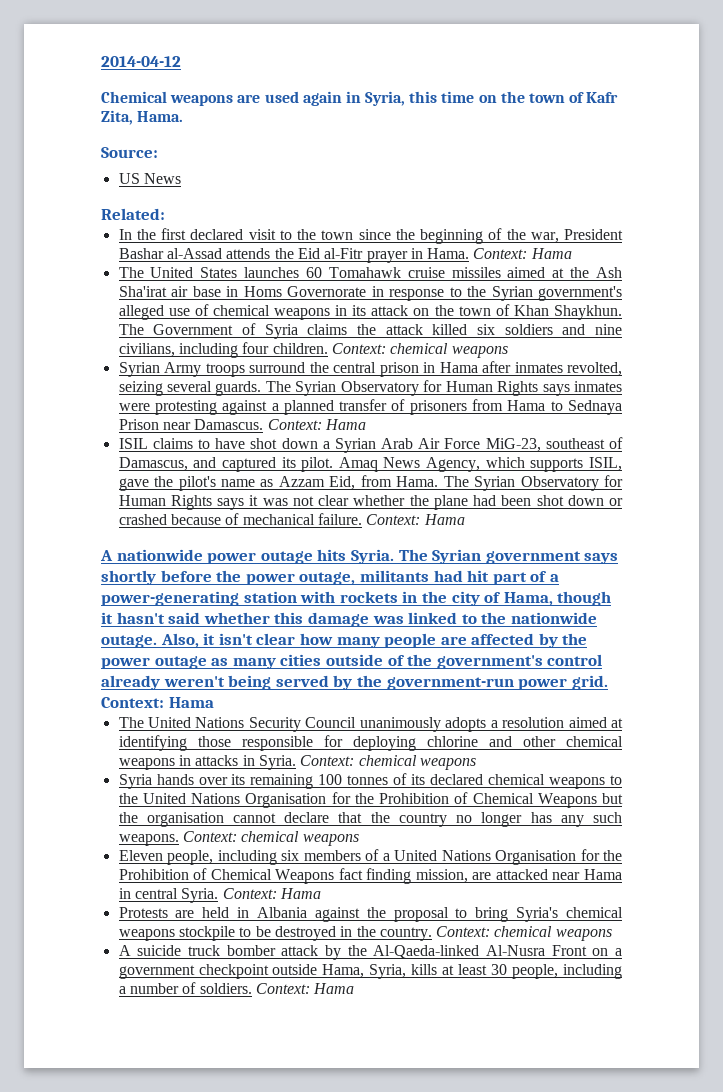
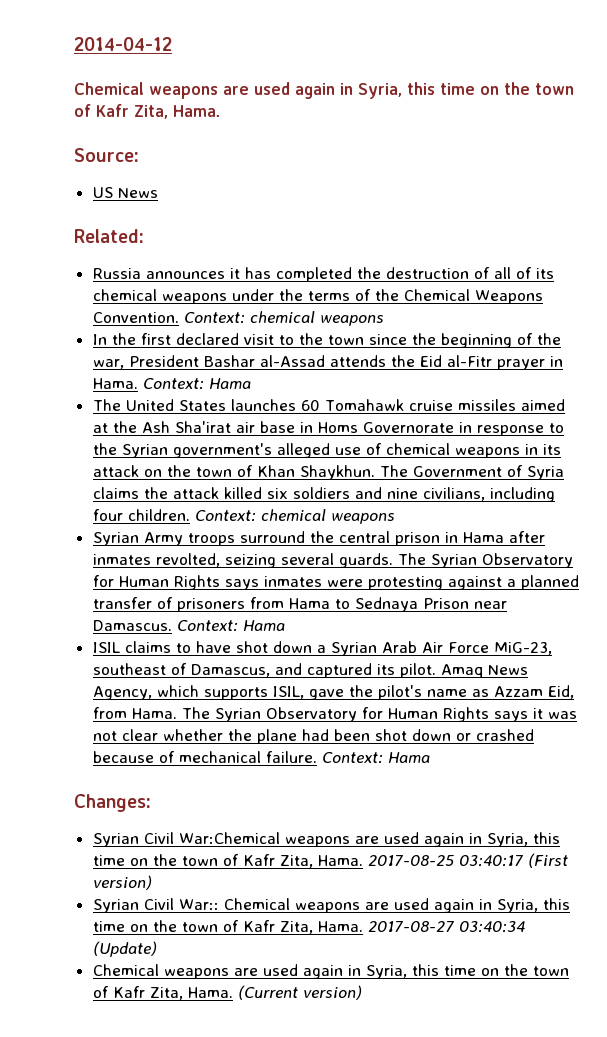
+ Russia announces it has completed the destruction of all of its chemical weapons under the terms of the Chemical Weapons Convention. Context: chemical weapons
- A nationwide power outage hits Syria. The Syrian government says shortly before the power outage, militants had hit part of a power-generating station with rockets in the city of Hama, though it hasn't said whether this damage was linked to the nationwide outage. Also, it isn't clear how many people are affected by the power outage as many cities outside of the government's control already weren't being served by the government-run power grid. Context: Hama
- The United Nations Security Council unanimously adopts a resolution aimed at identifying those responsible for deploying chlorine and other chemical weapons in attacks in Syria. Context: chemical weapons
- Syria hands over its remaining 100 tonnes of its declared chemical weapons to the United Nations Organisation for the Prohibition of Chemical Weapons but the organisation cannot declare that the country no longer has any such weapons. Context: chemical weapons
- Eleven people, including six members of a United Nations Organisation for the Prohibition of Chemical Weapons fact finding mission, are attacked near Hama in central Syria. Context: Hama
- Protests are held in Albania against the proposal to bring Syria's chemical weapons stockpile to be destroyed in the country. Context: chemical weapons
- A suicide truck bomber attack by the Al-Qaeda-linked Al-Nusra Front on a government checkpoint outside Hama, Syria, kills at least 30 people, including a number of soldiers. Context: Hama
+ Changes:
+ Syrian Civil War:Chemical weapons are used again in Syria, this time on the town of Kafr Zita, Hama. 2017-08-25 03:40:17 (First version)
+ Syrian Civil War:: Chemical weapons are used again in Syria, this time on the town of Kafr Zita, Hama. 2017-08-27 03:40:34 (Update)
+ Chemical weapons are used again in Syria, this time on the town of Kafr Zita, Hama. (Current version)

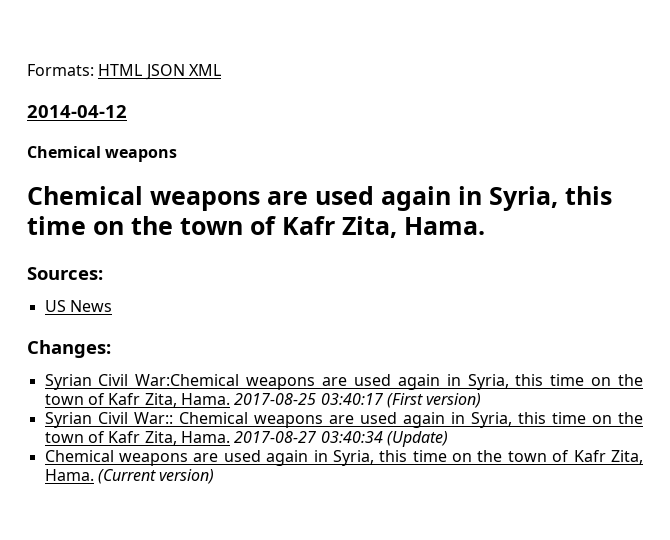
+ Formats: HTML JSON XML
  2014-04-12
+ Chemical weapons
- Source:
+ Sources:
- Related:
- Russia announces it has completed the destruction of all of its chemical weapons under the terms of the Chemical Weapons Convention. Context: chemical weapons
- In the first declared visit to the town since the beginning of the war, President Bashar al-Assad attends the Eid al-Fitr prayer in Hama. Context: Hama
- The United States launches 60 Tomahawk cruise missiles aimed at the Ash Sha'irat air base in Homs Governorate in response to the Syrian government's alleged use of chemical weapons in its attack on the town of Khan Shaykhun. The Government of Syria claims the attack killed six soldiers and nine civilians, including four children. Context: chemical weapons
- Syrian Army troops surround the central prison in Hama after inmates revolted, seizing several guards. The Syrian Observatory for Human Rights says inmates were protesting against a planned transfer of prisoners from Hama to Sednaya Prison near Damascus. Context: Hama
- ISIL claims to have shot down a Syrian Arab Air Force MiG-23, southeast of Damascus, and captured its pilot. Amaq News Agency, which supports ISIL, gave the pilot's name as Azzam Eid, from Hama. The Syrian Observatory for Human Rights says it was not clear whether the plane had been shot down or crashed because of mechanical failure. Context: Hama

